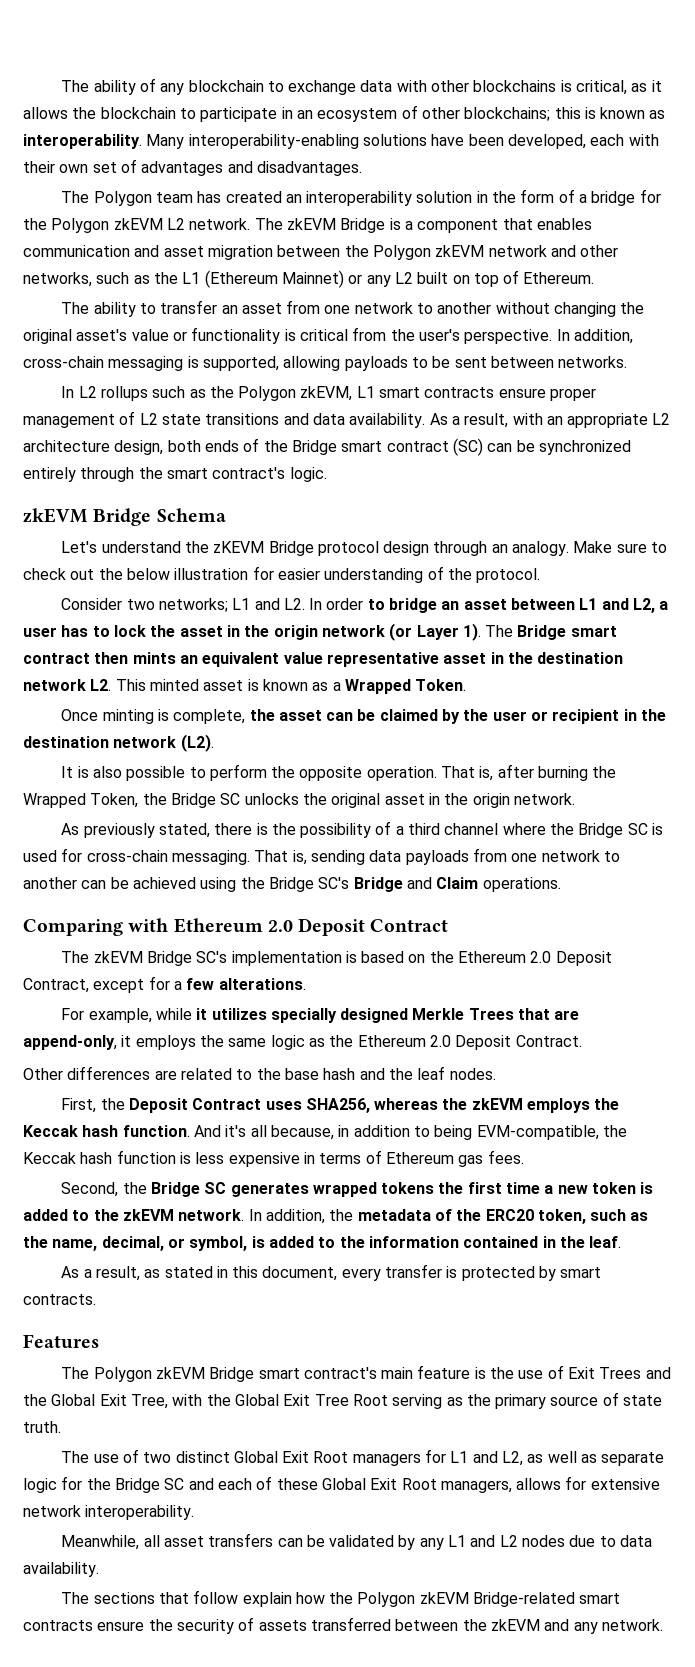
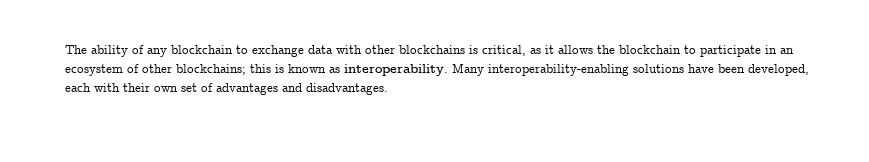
- The Polygon team has created an interoperability solution in the form of a bridge for the Polygon zkEVM L2 network. The zkEVM Bridge is a component that enables communication and asset migration between the Polygon zkEVM network and other networks, such as the L1 (Ethereum Mainnet) or any L2 built on top of Ethereum.
- The ability to transfer an asset from one network to another without changing the original asset's value or functionality is critical from the user's perspective. In addition, cross-chain messaging is supported, allowing payloads to be sent between networks.
- In L2 rollups such as the Polygon zkEVM, L1 smart contracts ensure proper management of L2 state transitions and data availability. As a result, with an appropriate L2 architecture design, both ends of the Bridge smart contract (SC) can be synchronized entirely through the smart contract's logic.
- zkEVM Bridge Schema
- Let's understand the zKEVM Bridge protocol design through an analogy. Make sure to check out the below illustration for easier understanding of the protocol.
- Consider two networks; L1 and L2. In order to bridge an asset between L1 and L2, a user has to lock the asset in the origin network (or Layer 1). The Bridge smart contract then mints an equivalent value representative asset in the destination network L2. This minted asset is known as a Wrapped Token.
- Once minting is complete, the asset can be claimed by the user or recipient in the destination network (L2).
- It is also possible to perform the opposite operation. That is, after burning the Wrapped Token, the Bridge SC unlocks the original asset in the origin network.
- As previously stated, there is the possibility of a third channel where the Bridge SC is used for cross-chain messaging. That is, sending data payloads from one network to another can be achieved using the Bridge SC's Bridge and Claim operations.
- Comparing with Ethereum 2.0 Deposit Contract
- The zkEVM Bridge SC's implementation is based on the Ethereum 2.0 Deposit Contract, except for a few alterations.
- For example, while it utilizes specially designed Merkle Trees that are append-only, it employs the same logic as the Ethereum 2.0 Deposit Contract.
- Other differences are related to the base hash and the leaf nodes.
- First, the Deposit Contract uses SHA256, whereas the zkEVM employs the Keccak hash function. And it's all because, in addition to being EVM-compatible, the Keccak hash function is less expensive in terms of Ethereum gas fees.
- Second, the Bridge SC generates wrapped tokens the first time a new token is added to the zkEVM network. In addition, the metadata of the ERC20 token, such as the name, decimal, or symbol, is added to the information contained in the leaf.
- As a result, as stated in this document, every transfer is protected by smart contracts.
- Features
- The Polygon zkEVM Bridge smart contract's main feature is the use of Exit Trees and the Global Exit Tree, with the Global Exit Tree Root serving as the primary source of state truth.
- The use of two distinct Global Exit Root managers for L1 and L2, as well as separate logic for the Bridge SC and each of these Global Exit Root managers, allows for extensive network interoperability.
- Meanwhile, all asset transfers can be validated by any L1 and L2 nodes due to data availability.
- The sections that follow explain how the Polygon zkEVM Bridge-related smart contracts ensure the security of assets transferred between the zkEVM and any network.

